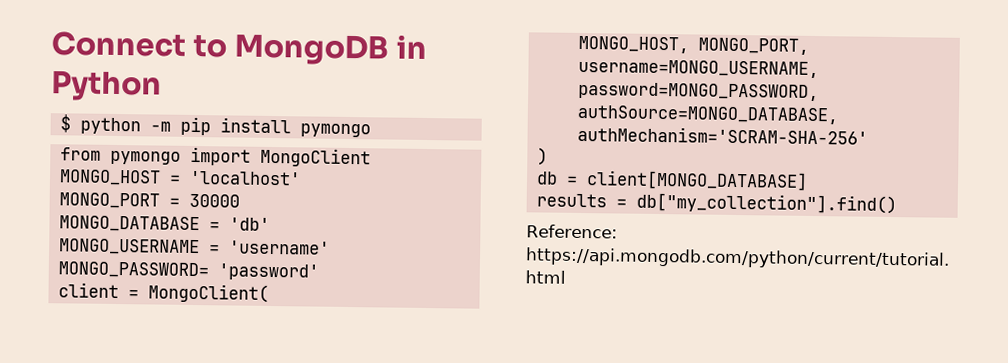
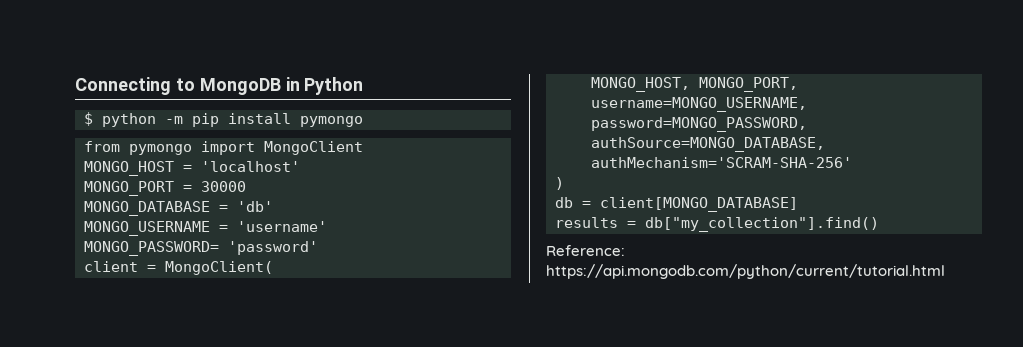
- Connect to MongoDB in Python
+ Connecting to MongoDB in Python

